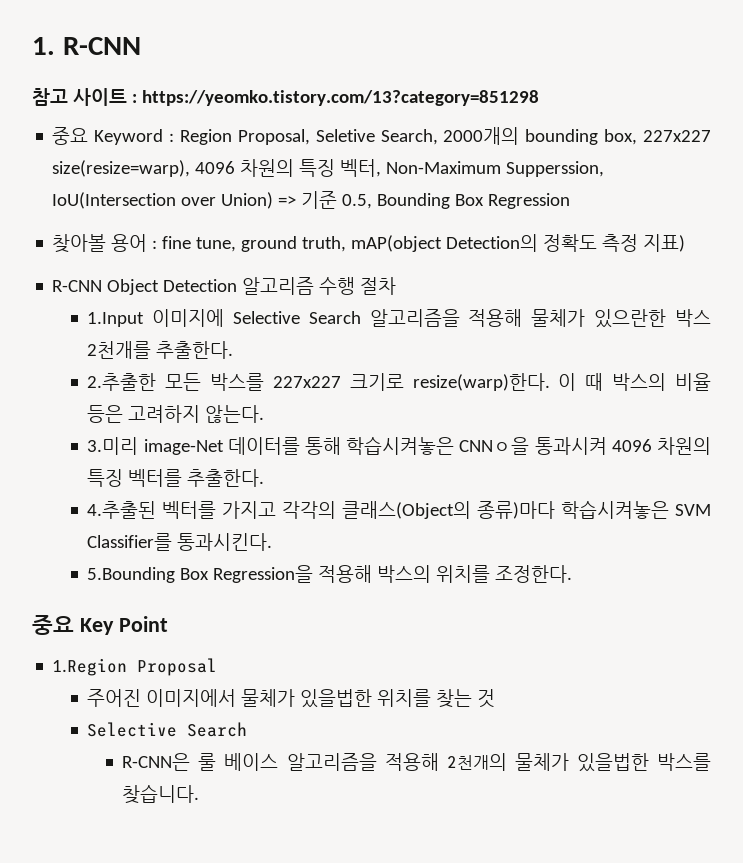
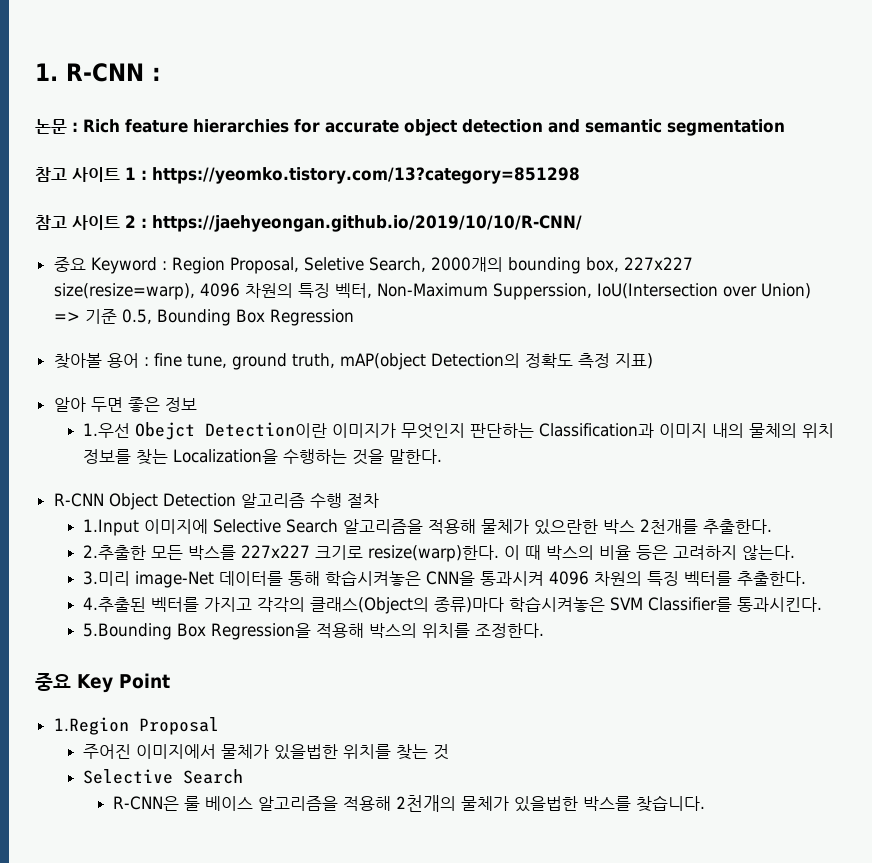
- 1. R-CNN
- 참고 사이트 : https://yeomko.tistory.com/13?category=851298
+ 1. R-CNN :
+ 논문 : Rich feature hierarchies for accurate object detection and semantic segmentation
+ 참고 사이트 1 : https://yeomko.tistory.com/13?category=851298
+ 참고 사이트 2 : https://jaehyeongan.github.io/2019/10/10/R-CNN/
+ 알아 두면 좋은 정보
+ 1.우선 Obejct Detection이란 이미지가 무엇인지 판단하는 Classification과 이미지 내의 물체의 위치 정보를 찾는 Localization을 수행하는 것을 말한다.
- 3.미리 image-Net 데이터를 통해 학습시켜놓은 CNNㅇ을 통과시켜 4096 차원의 특징 벡터를 추출한다.
+ 3.미리 image-Net 데이터를 통해 학습시켜놓은 CNN을 통과시켜 4096 차원의 특징 벡터를 추출한다.

